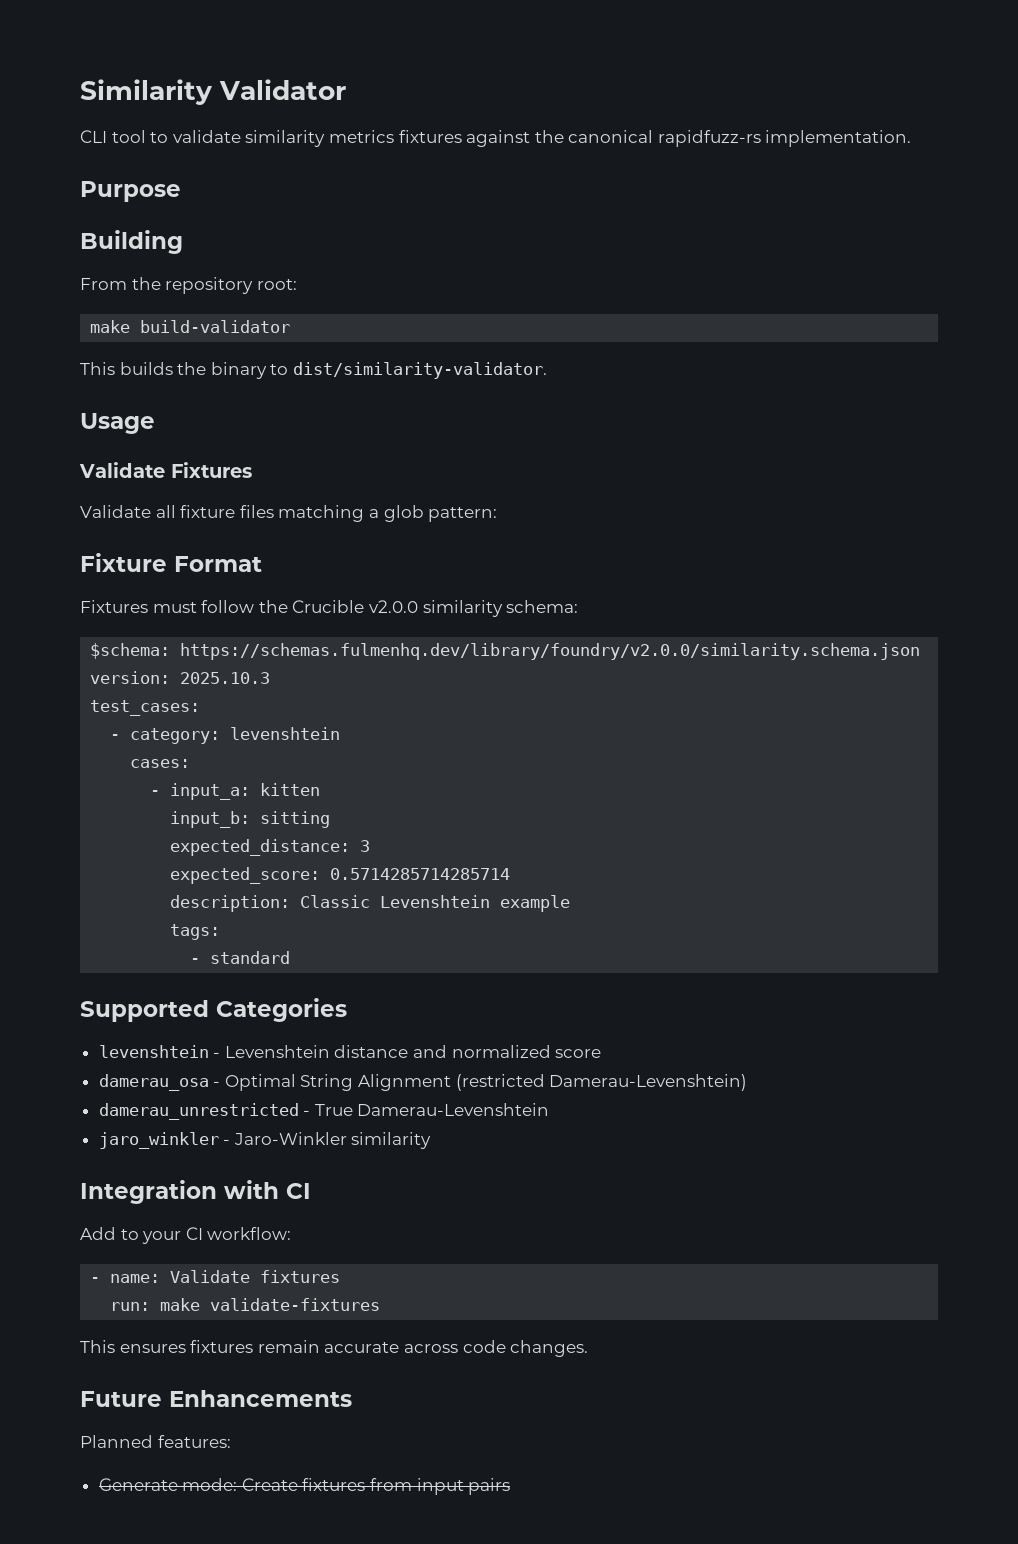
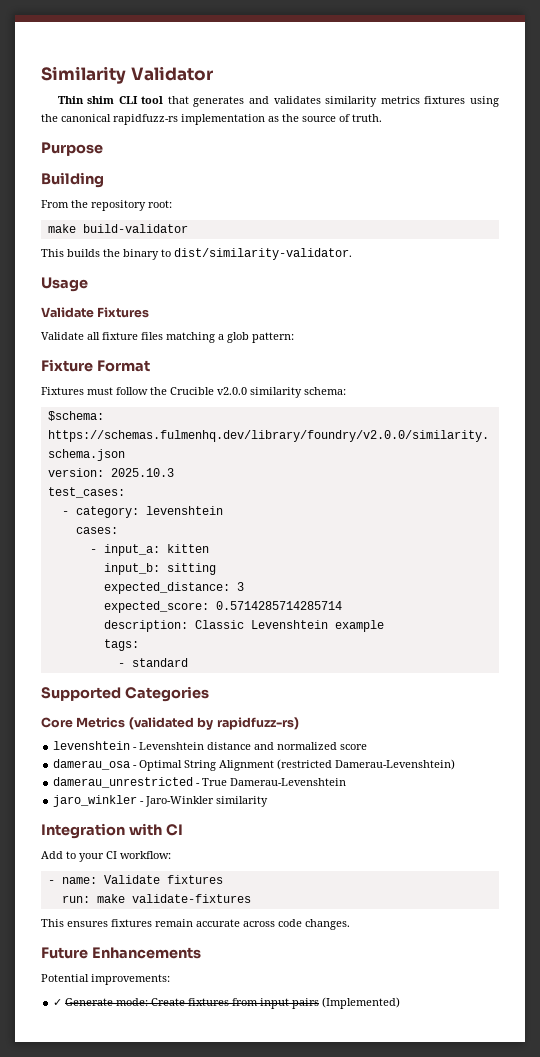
- CLI tool to validate similarity metrics fixtures against the canonical rapidfuzz-rs implementation.
+ Thin shim CLI tool that generates and validates similarity metrics fixtures using the canonical rapidfuzz-rs implementation as the source of truth.
+ Core Metrics (validated by rapidfuzz-rs)
- Planned features:
- Generate mode: Create fixtures from input pairs
+ Potential improvements:
+ ✓ Generate mode: Create fixtures from input pairs (Implemented)

